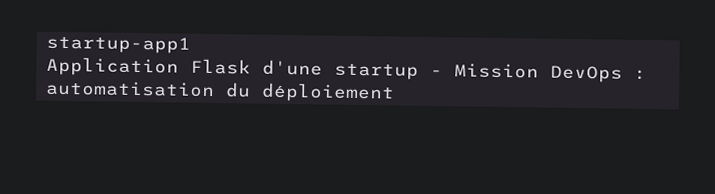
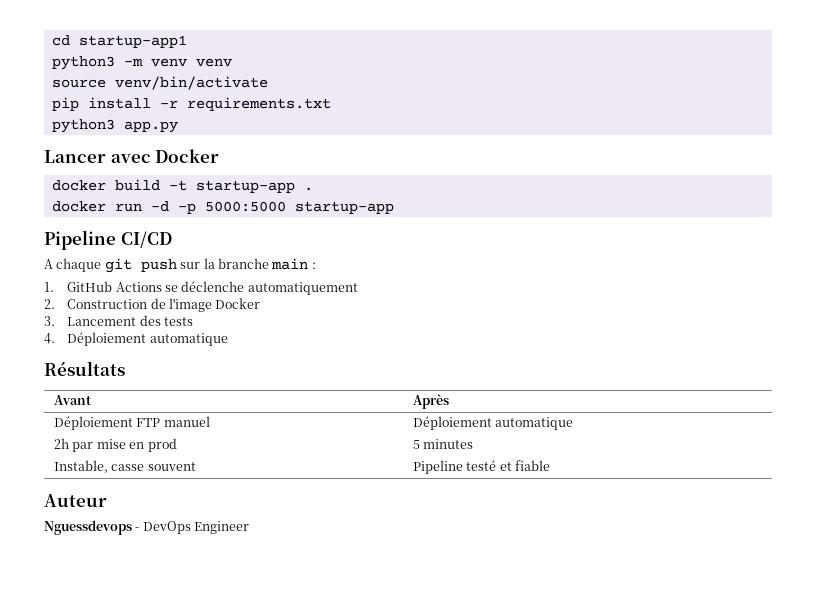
- startup-app1
+ cd startup-app1
- Application Flask d'une startup - Mission DevOps : automatisation du déploiement
+ python3 -m venv venv
+ source venv/bin/activate
+ pip install -r requirements.txt
+ python3 app.py
+ Lancer avec Docker
+ docker build -t startup-app .
+ docker run -d -p 5000:5000 startup-app
+ Pipeline CI/CD
+ A chaque git push sur la branche main :
+ 1. GitHub Actions se déclenche automatiquement
+ 2. Construction de l'image Docker
+ 3. Lancement des tests
+ 4. Déploiement automatique
+ Résultats
+ Avant | Après
+ Déploiement FTP manuel | Déploiement automatique
+ 2h par mise en prod | 5 minutes
+ Instable, casse souvent | Pipeline testé et fiable
+ Auteur
+ Nguessdevops - DevOps Engineer

